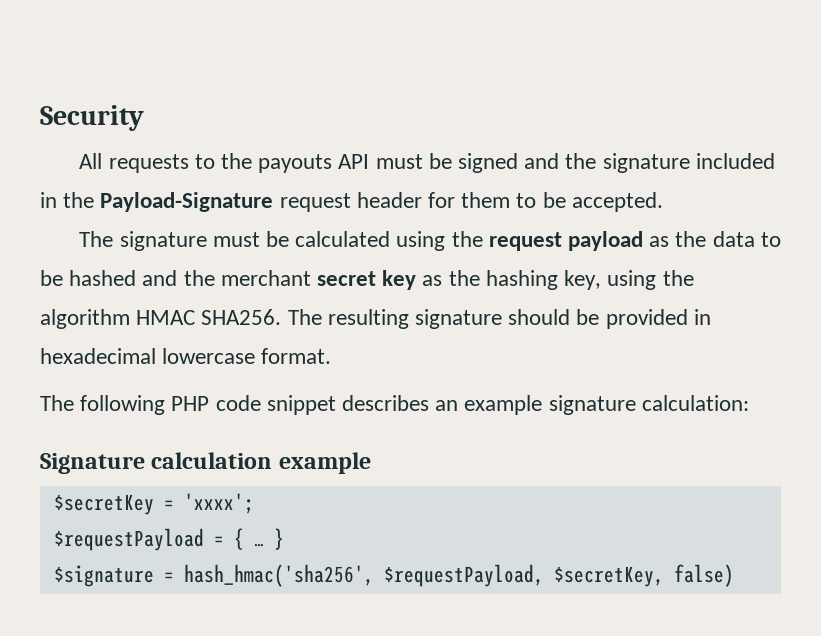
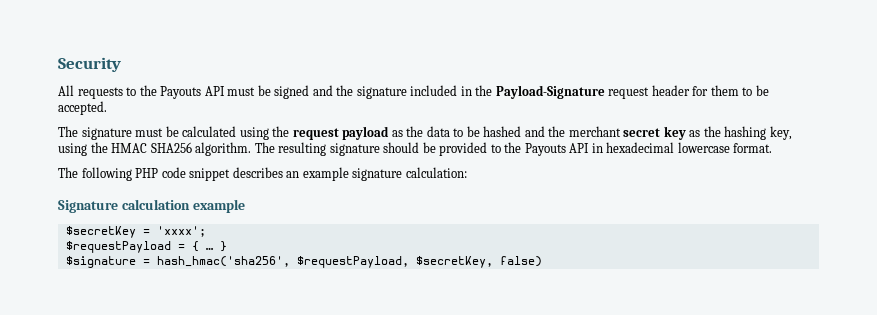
- All requests to the payouts API must be signed and the signature included in the Payload-Signature request header for them to be accepted.
+ All requests to the Payouts API must be signed and the signature included in the Payload-Signature request header for them to be accepted.
- The signature must be calculated using the request payload as the data to be hashed and the merchant secret key as the hashing key, using the algorithm HMAC SHA256.
+ The signature must be calculated using the request payload as the data to be hashed and the merchant secret key as the hashing key, using the HMAC SHA256 algorithm.
- The resulting signature should be provided in hexadecimal lowercase format.
+ The resulting signature should be provided to the Payouts API in hexadecimal lowercase format.

